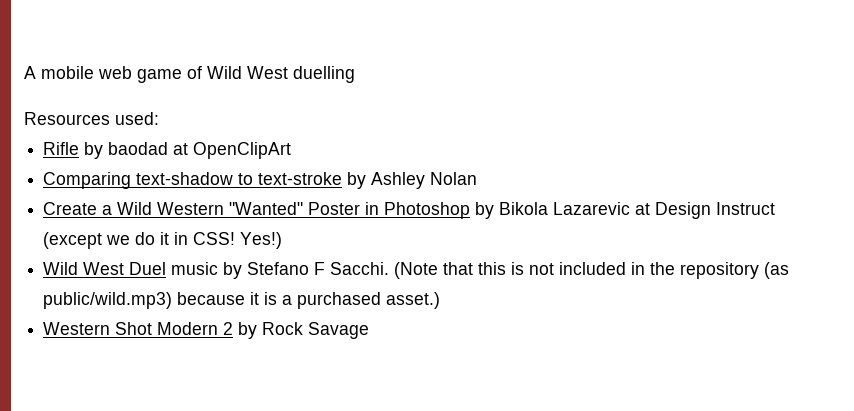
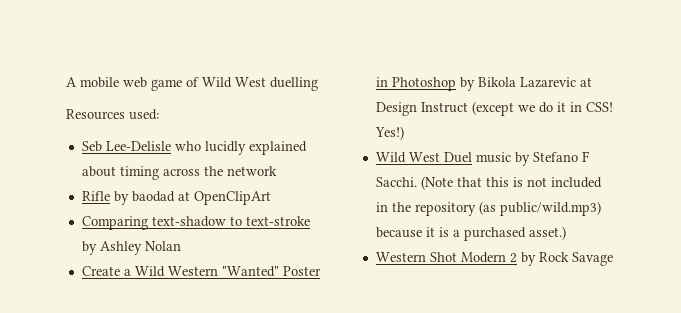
+ Seb Lee-Delisle who lucidly explained about timing across the network

